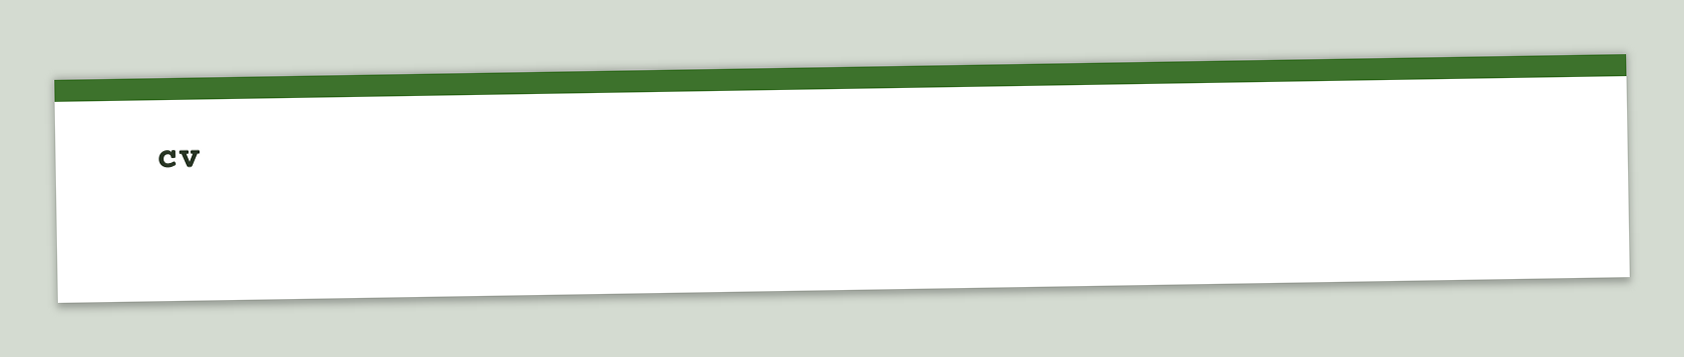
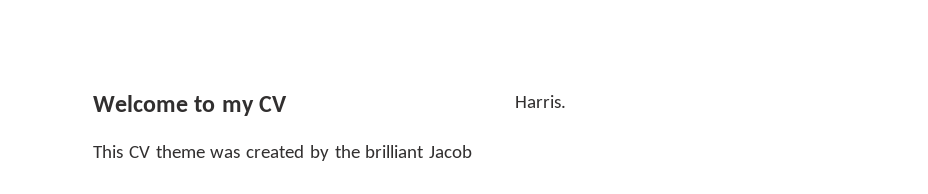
- cv
+ Welcome to my CV
+ This CV theme was created by the brilliant Jacob Harris.

